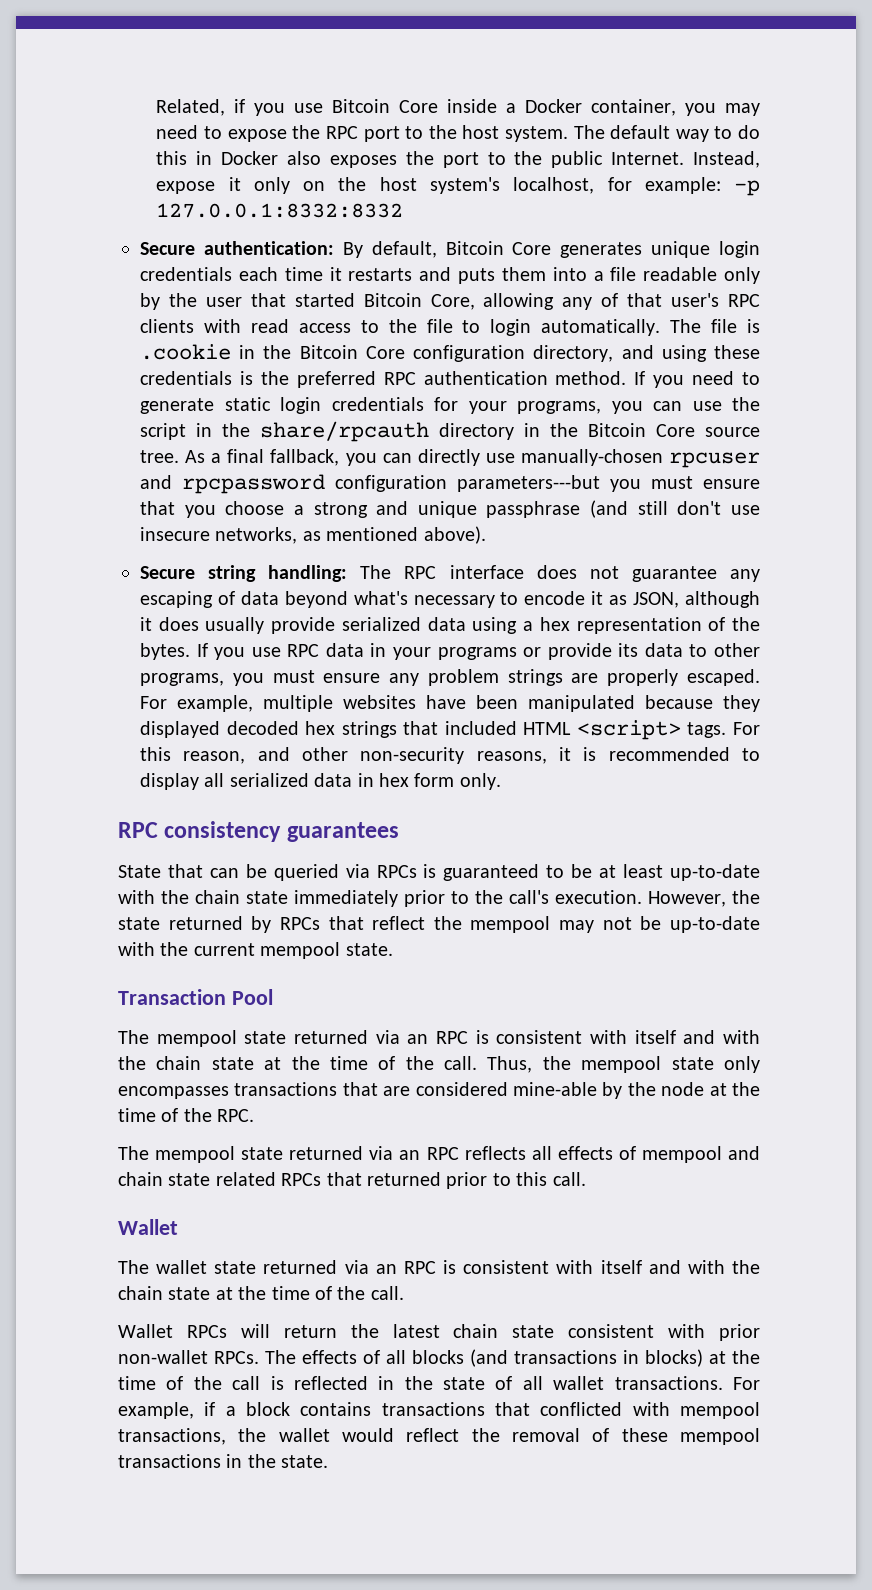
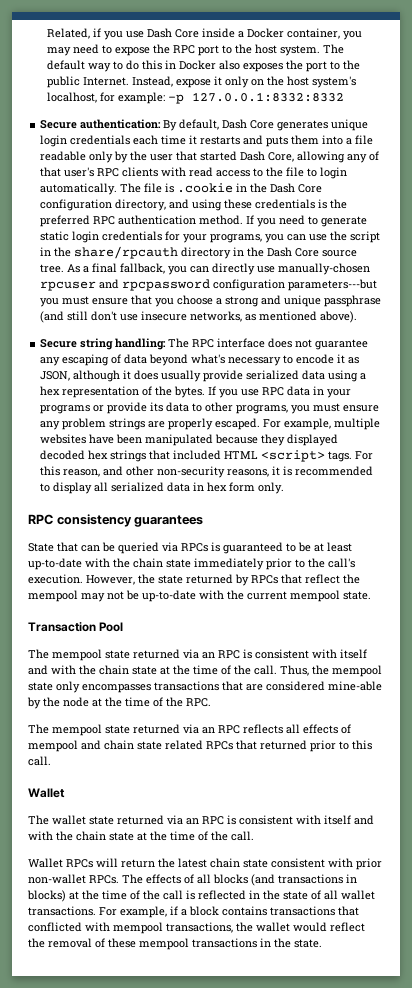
- Related, if you use Bitcoin Core inside a Docker container, you may need to expose the RPC port to the host system.
+ Related, if you use Dash Core inside a Docker container, you may need to expose the RPC port to the host system.
- Secure authentication: By default, Bitcoin Core generates unique login credentials each time it restarts and puts them into a file readable only by the user that started Bitcoin Core, allowing any of that user's RPC clients with read access to the file to login automatically.
+ Secure authentication: By default, Dash Core generates unique login credentials each time it restarts and puts them into a file readable only by the user that started Dash Core, allowing any of that user's RPC clients with read access to the file to login automatically.
- The file is .cookie in the Bitcoin Core configuration directory, and using these credentials is the preferred RPC authentication method.
+ The file is .cookie in the Dash Core configuration directory, and using these credentials is the preferred RPC authentication method.
- If you need to generate static login credentials for your programs, you can use the script in the share/rpcauth directory in the Bitcoin Core source tree.
+ If you need to generate static login credentials for your programs, you can use the script in the share/rpcauth directory in the Dash Core source tree.

